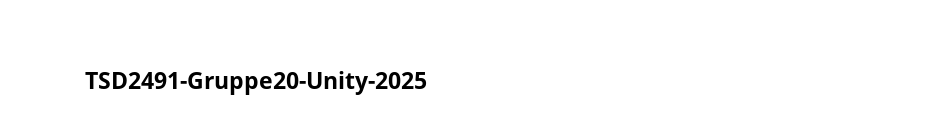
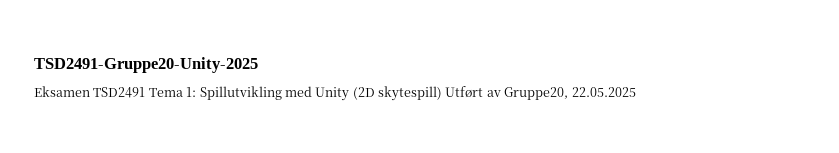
+ Eksamen TSD2491 Tema 1: Spillutvikling med Unity (2D skytespill) Utført av Gruppe20, 22.05.2025

